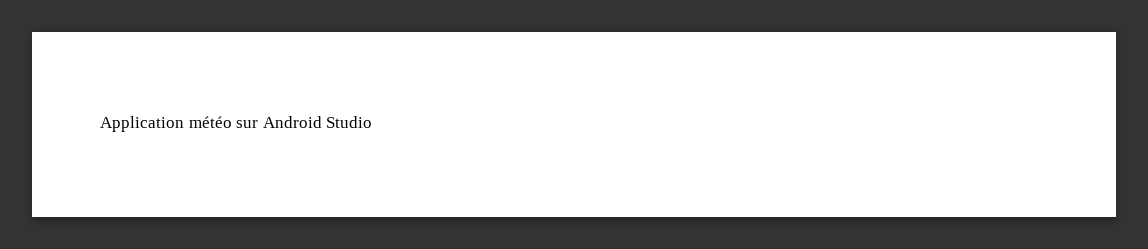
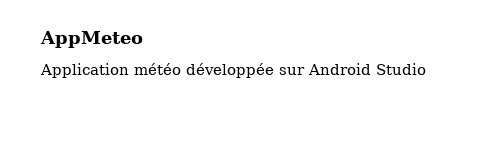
+ AppMeteo
- Application météo sur Android Studio
+ Application météo développée sur Android Studio

